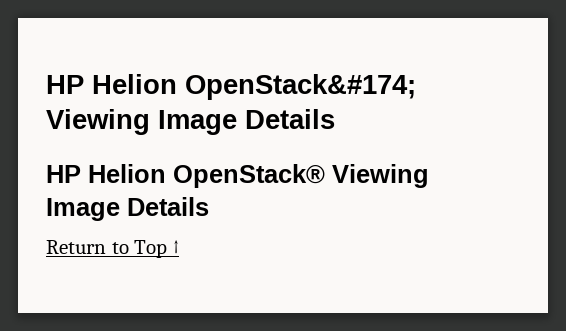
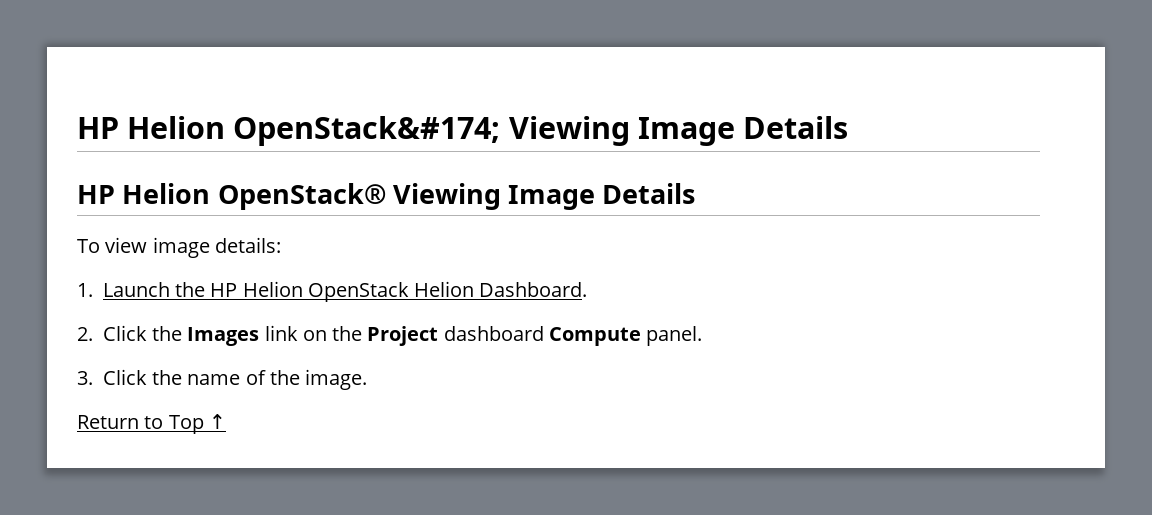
+ To view image details:
+ 1. Launch the HP Helion OpenStack Helion Dashboard.
+ 2. Click the Images link on the Project dashboard Compute panel.
+ 3. Click the name of the image.

